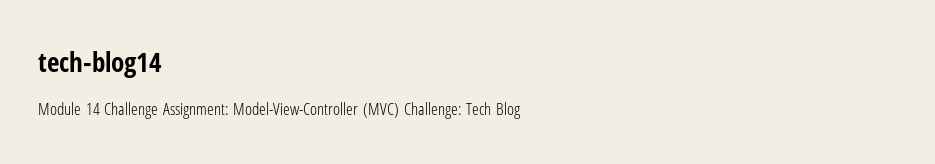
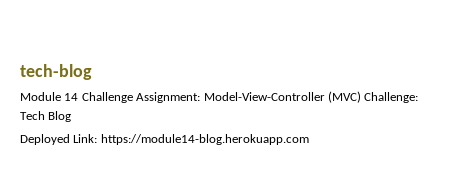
- tech-blog14
+ tech-blog
+ Deployed Link: https://module14-blog.herokuapp.com

